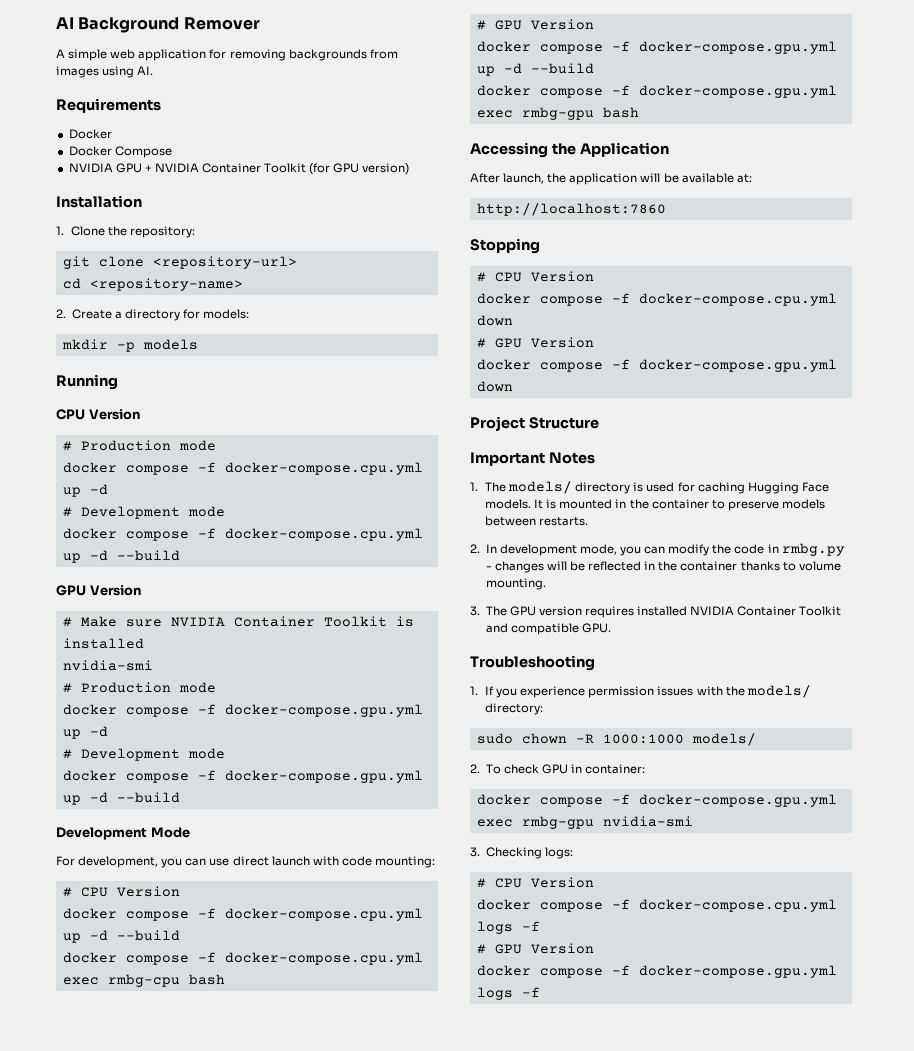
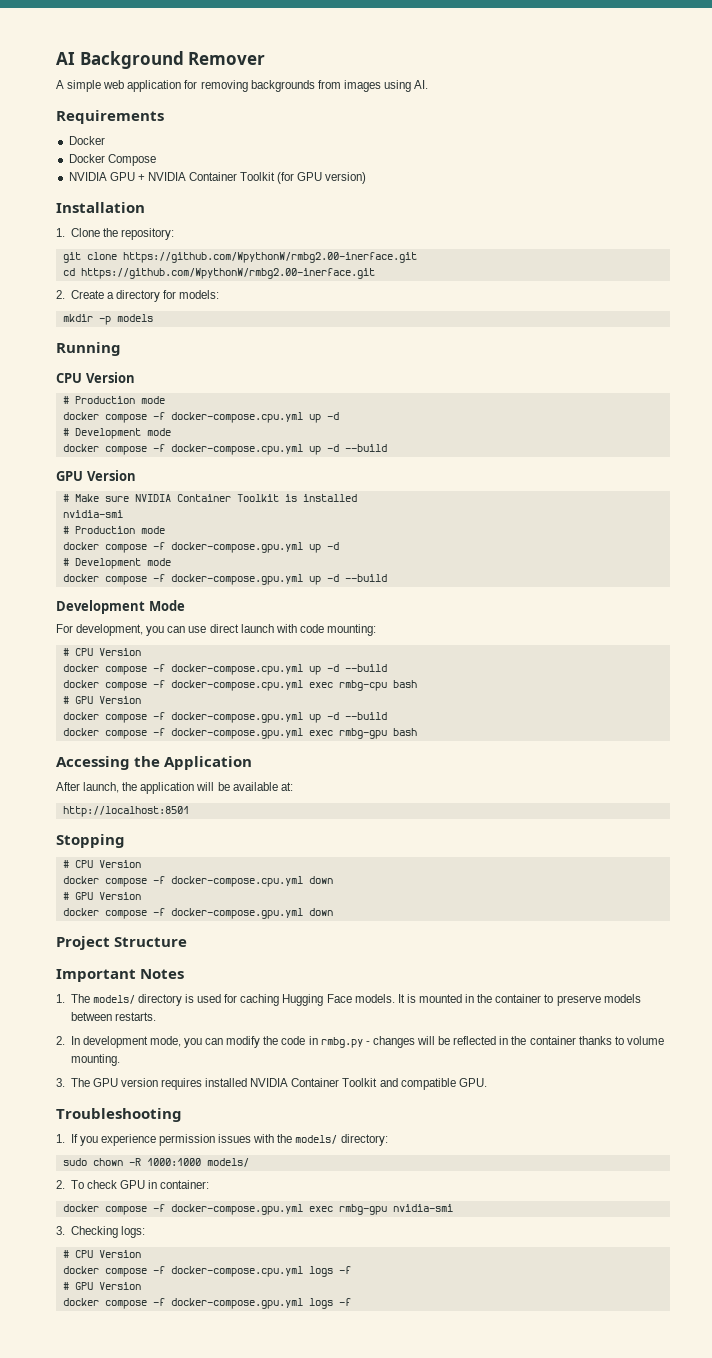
- git clone <repository-url>
+ git clone https://github.com/WpythonW/rmbg2.00-inerface.git
- cd <repository-name>
+ cd https://github.com/WpythonW/rmbg2.00-inerface.git
- http://localhost:7860
+ http://localhost:8501

